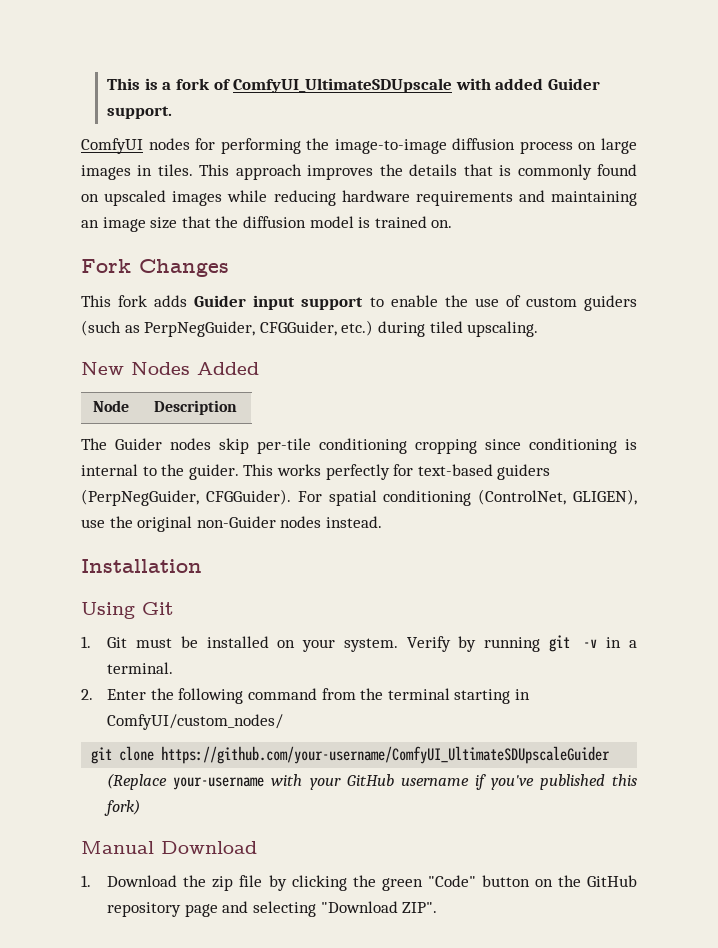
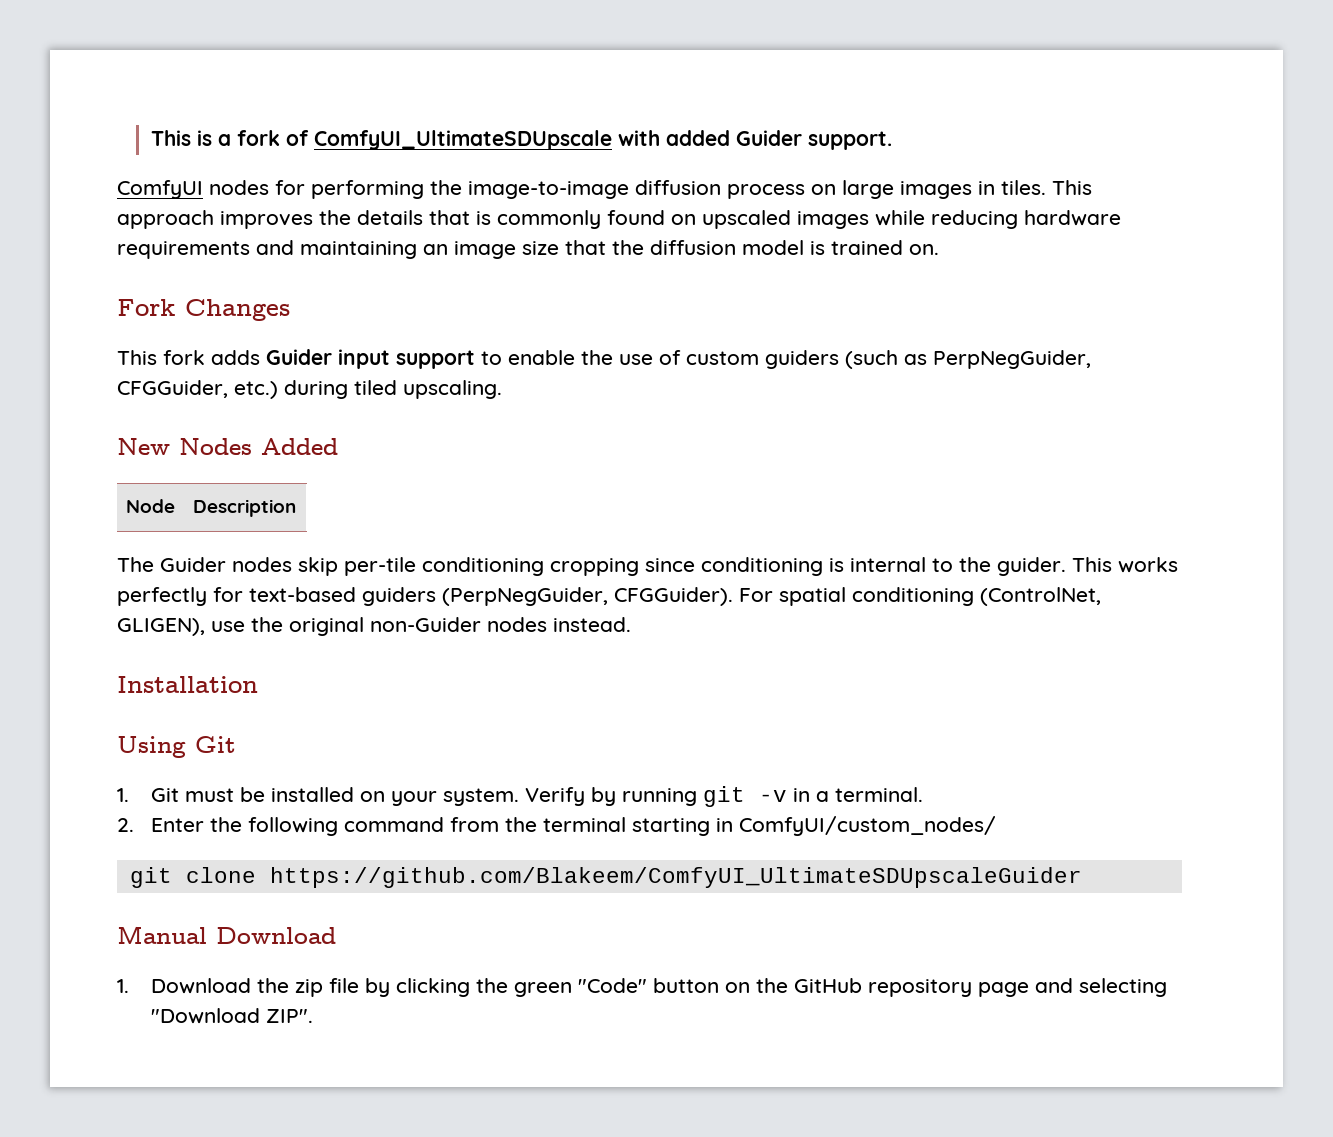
- git clone https://github.com/your-username/ComfyUI_UltimateSDUpscaleGuider
- (Replace your-username with your GitHub username if you've published this fork)
+ git clone https://github.com/Blakeem/ComfyUI_UltimateSDUpscaleGuider

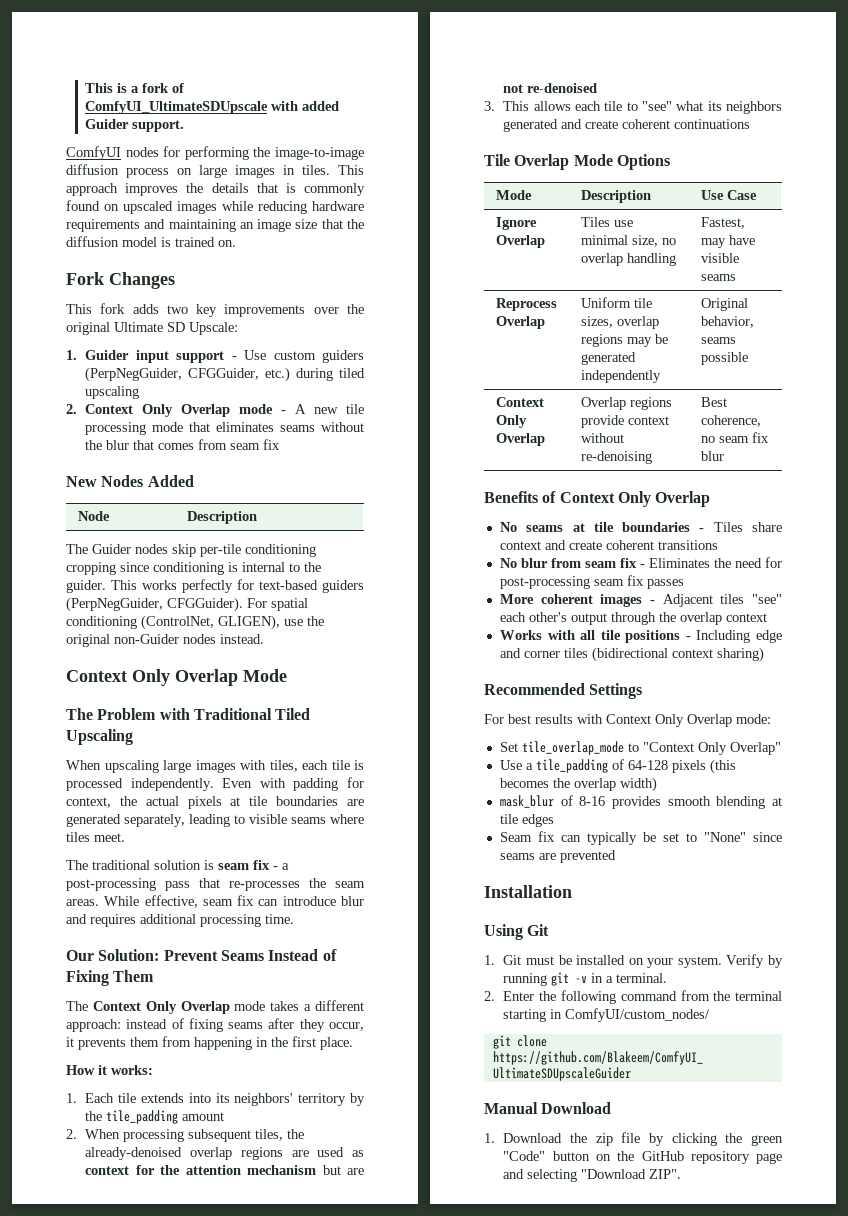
- This fork adds Guider input support to enable the use of custom guiders (such as PerpNegGuider, CFGGuider, etc.) during tiled upscaling.
+ This fork adds two key improvements over the original Ultimate SD Upscale:
+ 1. Guider input support - Use custom guiders (PerpNegGuider, CFGGuider, etc.) during tiled upscaling
+ 2. Context Only Overlap mode - A new tile processing mode that eliminates seams without the blur that comes from seam fix
+ Context Only Overlap Mode
+ The Problem with Traditional Tiled Upscaling
+ When upscaling large images with tiles, each tile is processed independently. Even with padding for context, the actual pixels at tile boundaries are generated separately, leading to visible seams where tiles meet.
+ The traditional solution is seam fix - a post-processing pass that re-processes the seam areas. While effective, seam fix can introduce blur and requires additional processing time.
+ Our Solution: Prevent Seams Instead of Fixing Them
+ The Context Only Overlap mode takes a different approach: instead of fixing seams after they occur, it prevents them from happening in the first place.
+ How it works:
+ 1. Each tile extends into its neighbors' territory by the tile_padding amount
+ 2. When processing subsequent tiles, the already-denoised overlap regions are used as context for the attention mechanism but are not re-denoised
+ 3. This allows each tile to "see" what its neighbors generated and create coherent continuations
+ Tile Overlap Mode Options
+ Mode | Description | Use Case
+ Ignore Overlap | Tiles use minimal size, no overlap handling | Fastest, may have visible seams
+ Reprocess Overlap | Uniform tile sizes, overlap regions may be generated independently | Original behavior, seams possible
+ Context Only Overlap | Overlap regions provide context without re-denoising | Best coherence, no seam fix blur
+ Benefits of Context Only Overlap
+ No seams at tile boundaries - Tiles share context and create coherent transitions
+ No blur from seam fix - Eliminates the need for post-processing seam fix passes
+ More coherent images - Adjacent tiles "see" each other's output through the overlap context
+ Works with all tile positions - Including edge and corner tiles (bidirectional context sharing)
+ Recommended Settings
+ For best results with Context Only Overlap mode:
+ Set tile_overlap_mode to "Context Only Overlap"
+ Use a tile_padding of 64-128 pixels (this becomes the overlap width)
+ mask_blur of 8-16 provides smooth blending at tile edges
+ Seam fix can typically be set to "None" since seams are prevented

